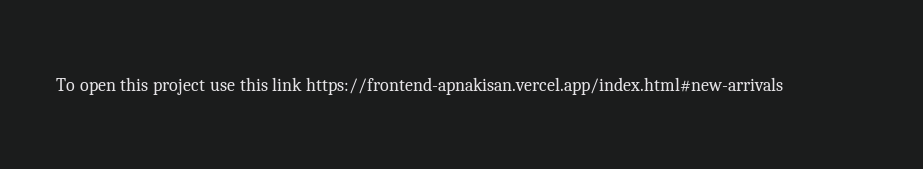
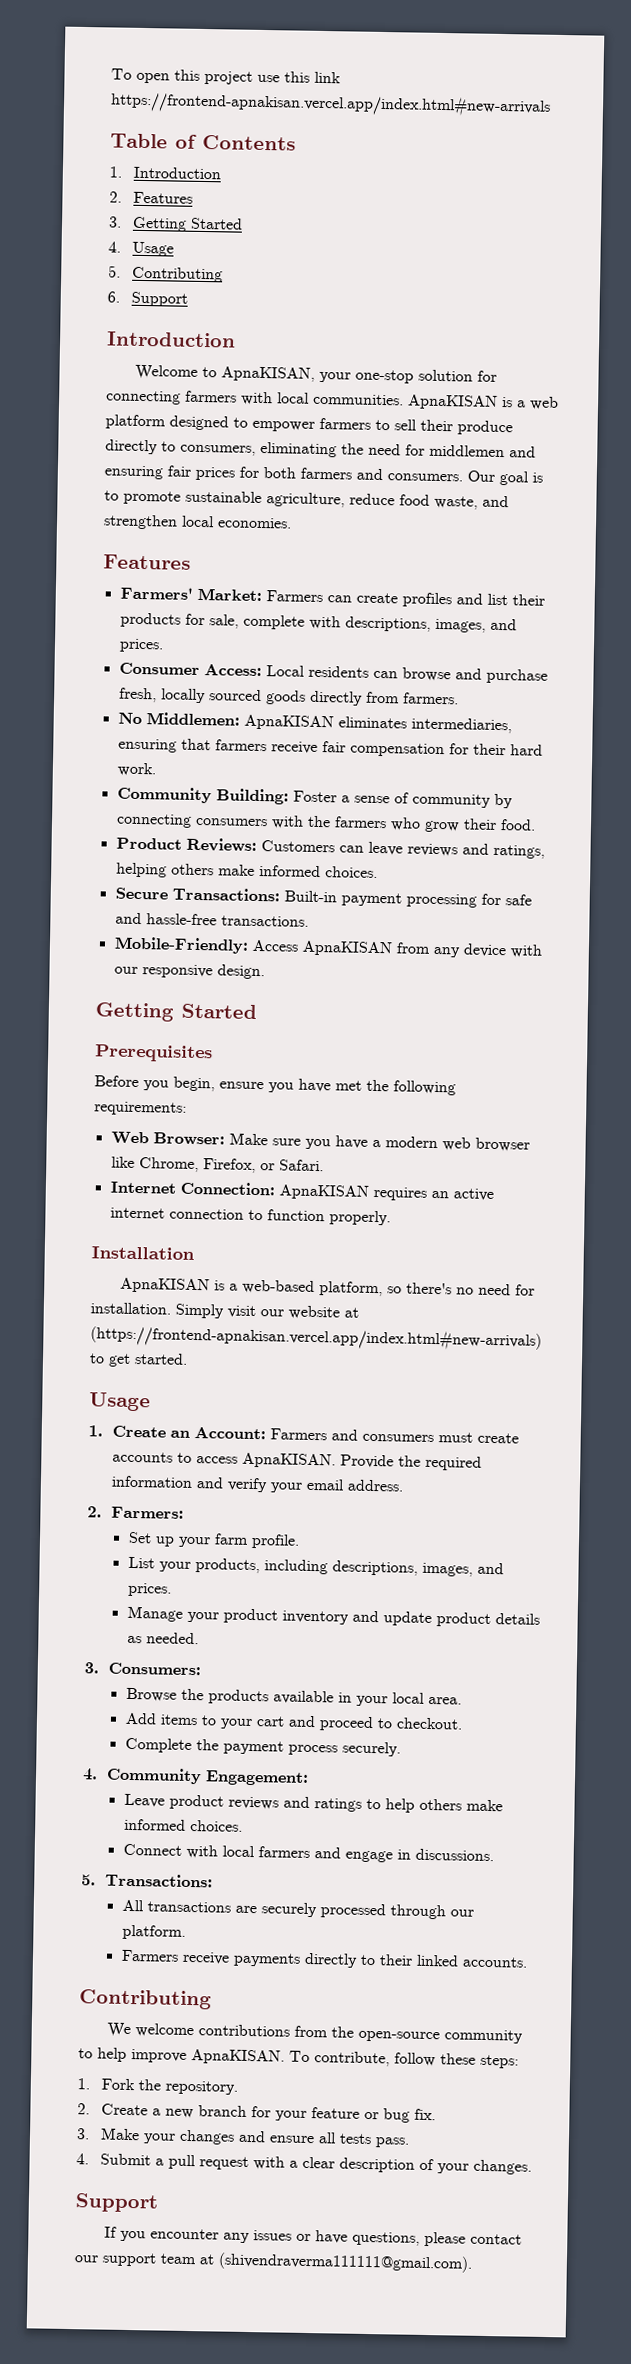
+ Table of Contents
+ 1. Introduction
+ 2. Features
+ 3. Getting Started
+ 4. Usage
+ 5. Contributing
+ 6. Support
+ Introduction
+ Welcome to ApnaKISAN, your one-stop solution for connecting farmers with local communities. ApnaKISAN is a web platform designed to empower farmers to sell their produce directly to consumers, eliminating the need for middlemen and ensuring fair prices for both farmers and consumers. Our goal is to promote sustainable agriculture, reduce food waste, and strengthen local economies.
+ Features
+ Farmers' Market: Farmers can create profiles and list their products for sale, complete with descriptions, images, and prices.
+ Consumer Access: Local residents can browse and purchase fresh, locally sourced goods directly from farmers.
+ No Middlemen: ApnaKISAN eliminates intermediaries, ensuring that farmers receive fair compensation for their hard work.
+ Community Building: Foster a sense of community by connecting consumers with the farmers who grow their food.
+ Product Reviews: Customers can leave reviews and ratings, helping others make informed choices.
+ Secure Transactions: Built-in payment processing for safe and hassle-free transactions.
+ Mobile-Friendly: Access ApnaKISAN from any device with our responsive design.
+ Getting Started
+ Prerequisites
+ Before you begin, ensure you have met the following requirements:
+ Web Browser: Make sure you have a modern web browser like Chrome, Firefox, or Safari.
+ Internet Connection: ApnaKISAN requires an active internet connection to function properly.
+ Installation
+ ApnaKISAN is a web-based platform, so there's no need for installation. Simply visit our website at (https://frontend-apnakisan.vercel.app/index.html#new-arrivals) to get started.
+ Usage
+ 1. Create an Account: Farmers and consumers must create accounts to access ApnaKISAN. Provide the required information and verify your email address.
+ 2. Farmers:
+ Set up your farm profile.
+ List your products, including descriptions, images, and prices.
+ Manage your product inventory and update product details as needed.
+ 3. Consumers:
+ Browse the products available in your local area.
+ Add items to your cart and proceed to checkout.
+ Complete the payment process securely.
+ 4. Community Engagement:
+ Leave product reviews and ratings to help others make informed choices.
+ Connect with local farmers and engage in discussions.
+ 5. Transactions:
+ All transactions are securely processed through our platform.
+ Farmers receive payments directly to their linked accounts.
+ Contributing
+ We welcome contributions from the open-source community to help improve ApnaKISAN. To contribute, follow these steps:
+ 1. Fork the repository.
+ 2. Create a new branch for your feature or bug fix.
+ 3. Make your changes and ensure all tests pass.
+ 4. Submit a pull request with a clear description of your changes.
+ Support
+ If you encounter any issues or have questions, please contact our support team at (shivendraverma111111@gmail.com).

